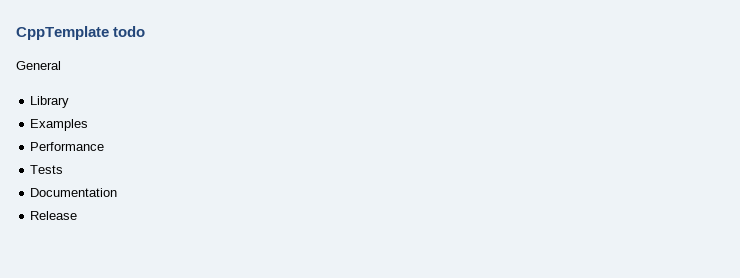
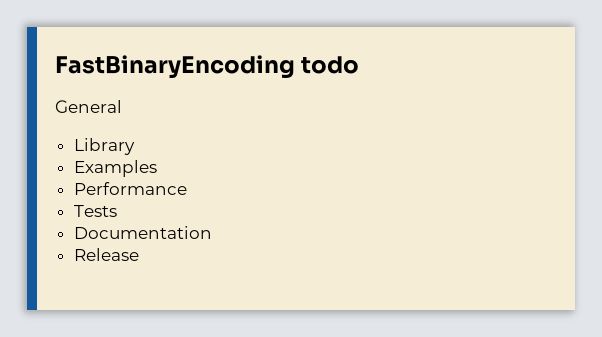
- CppTemplate todo
+ FastBinaryEncoding todo

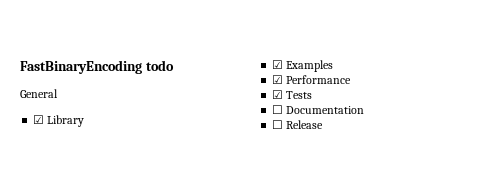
- Library
+ ☑ Library
- Examples
+ ☑ Examples
- Performance
+ ☑ Performance
- Tests
+ ☑ Tests
- Documentation
+ ☐ Documentation
- Release
+ ☐ Release

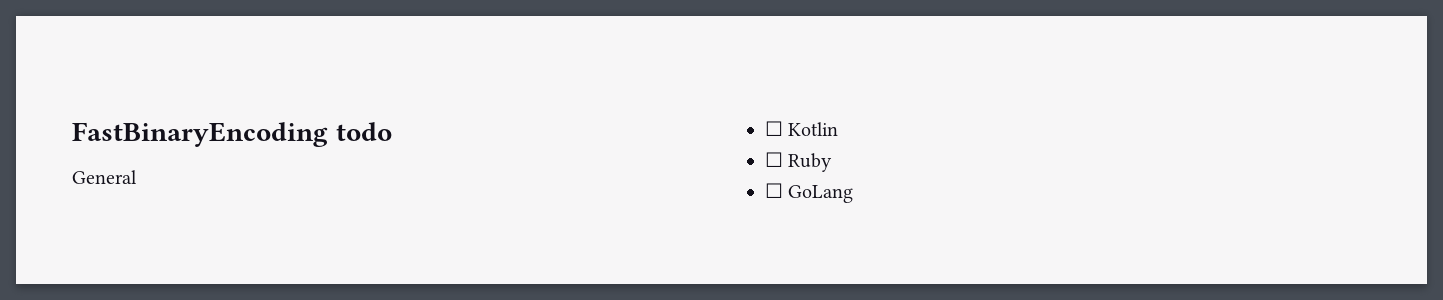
- ☑ Library
- ☑ Examples
- ☑ Performance
- ☑ Tests
- ☐ Documentation
- ☐ Release
+ ☐ Kotlin
+ ☐ Ruby
+ ☐ GoLang

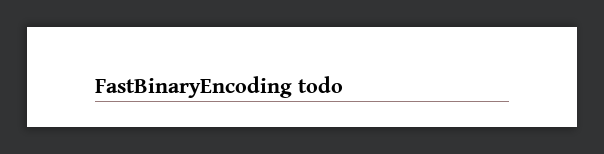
- General
- ☐ Kotlin
- ☐ Ruby
- ☐ GoLang

